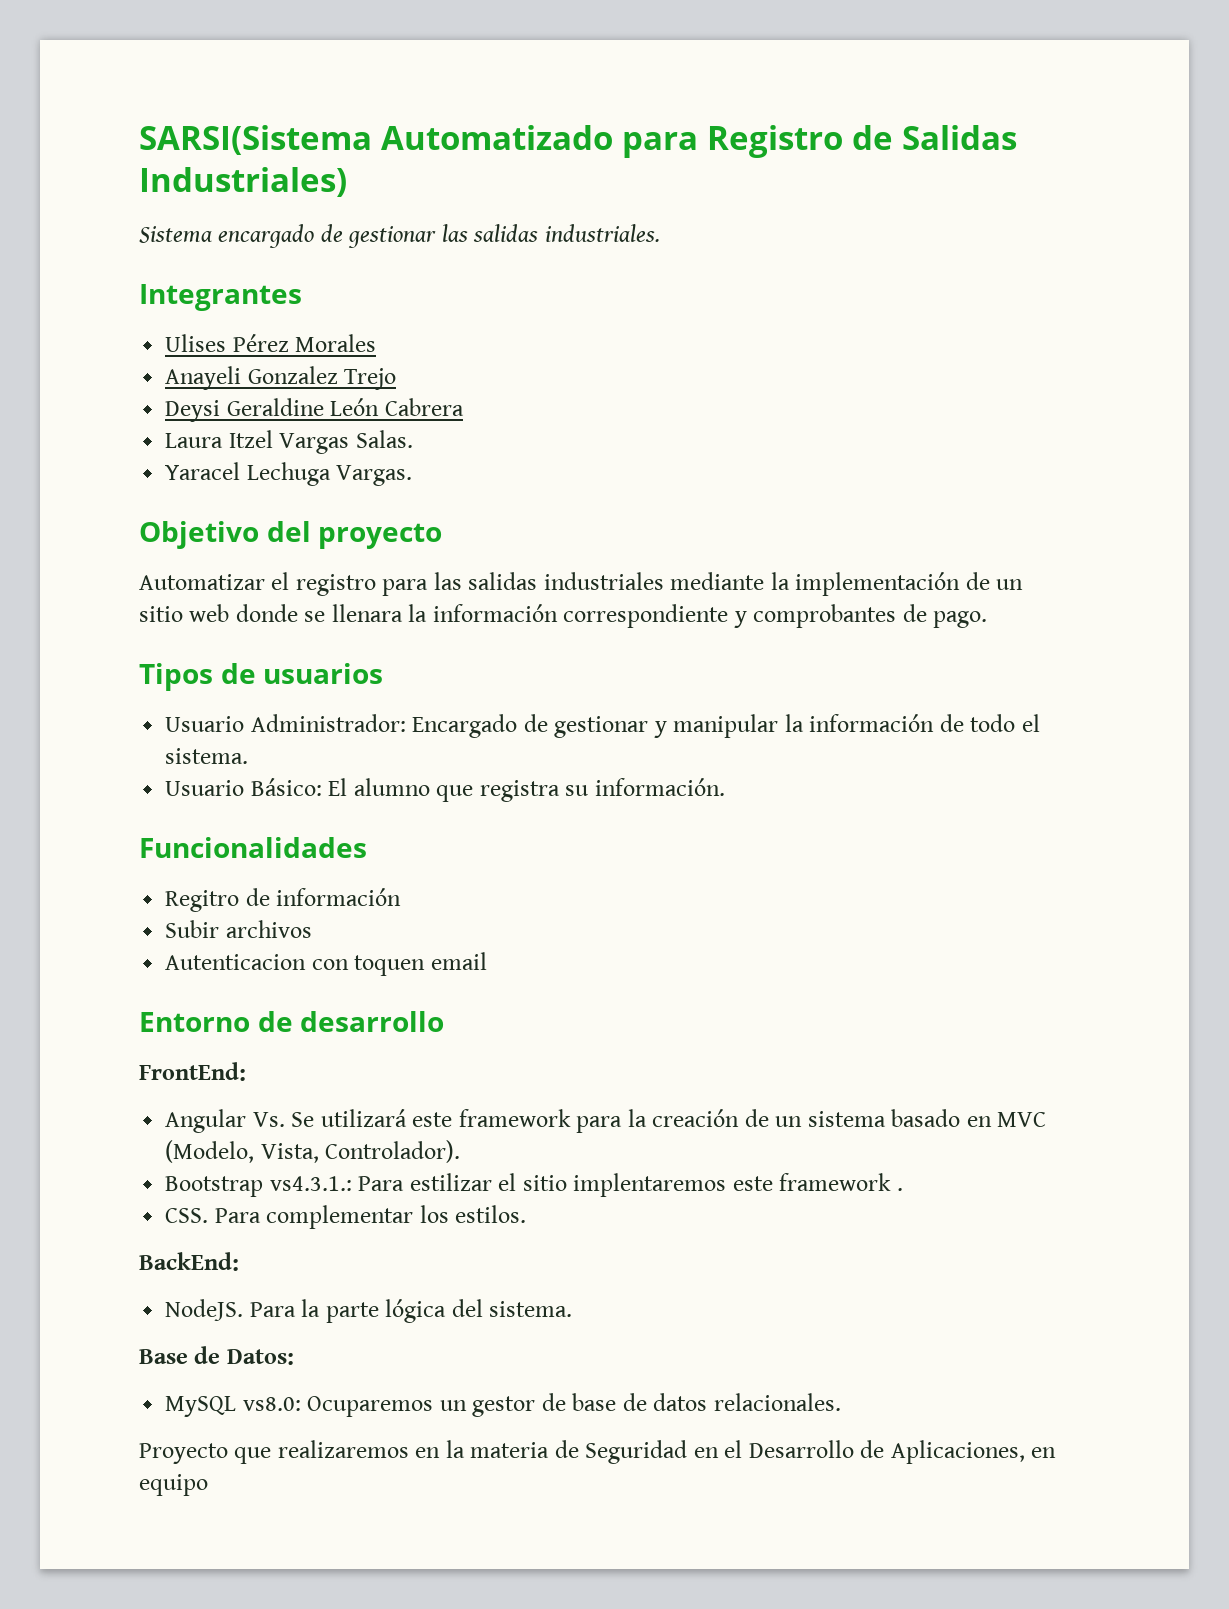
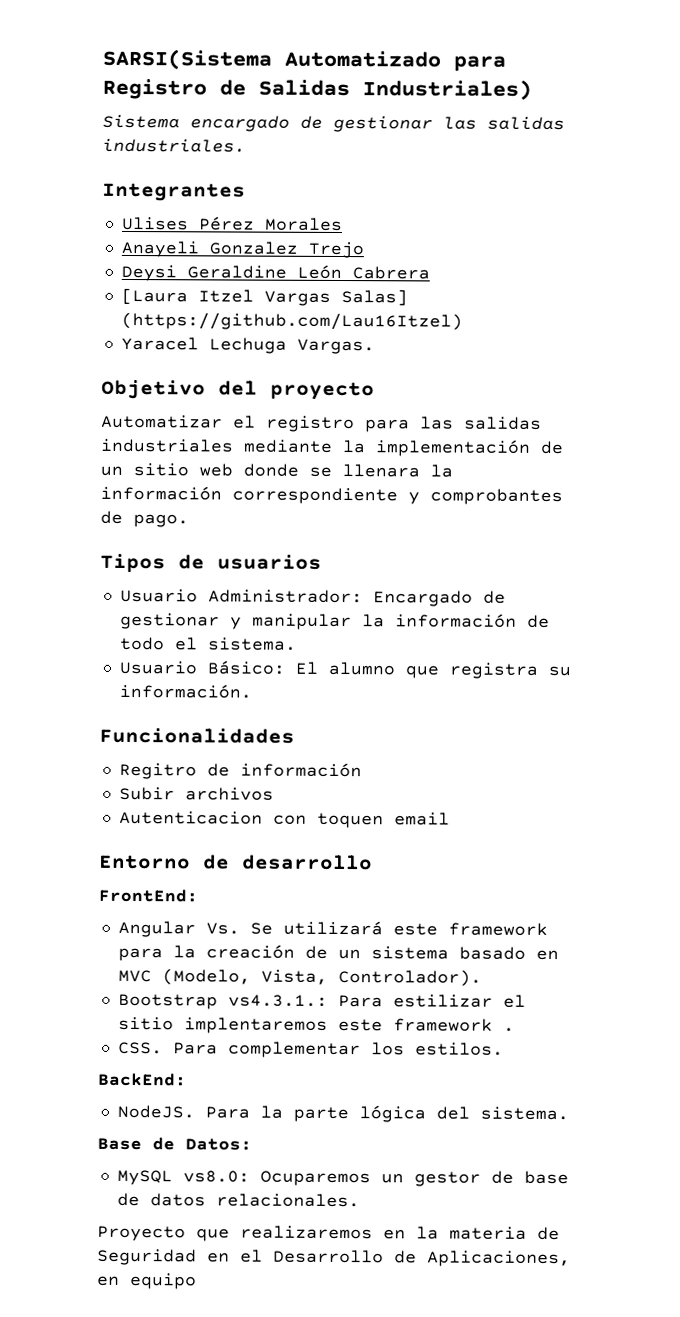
- Laura Itzel Vargas Salas.
+ [Laura Itzel Vargas Salas] (https://github.com/Lau16Itzel)

